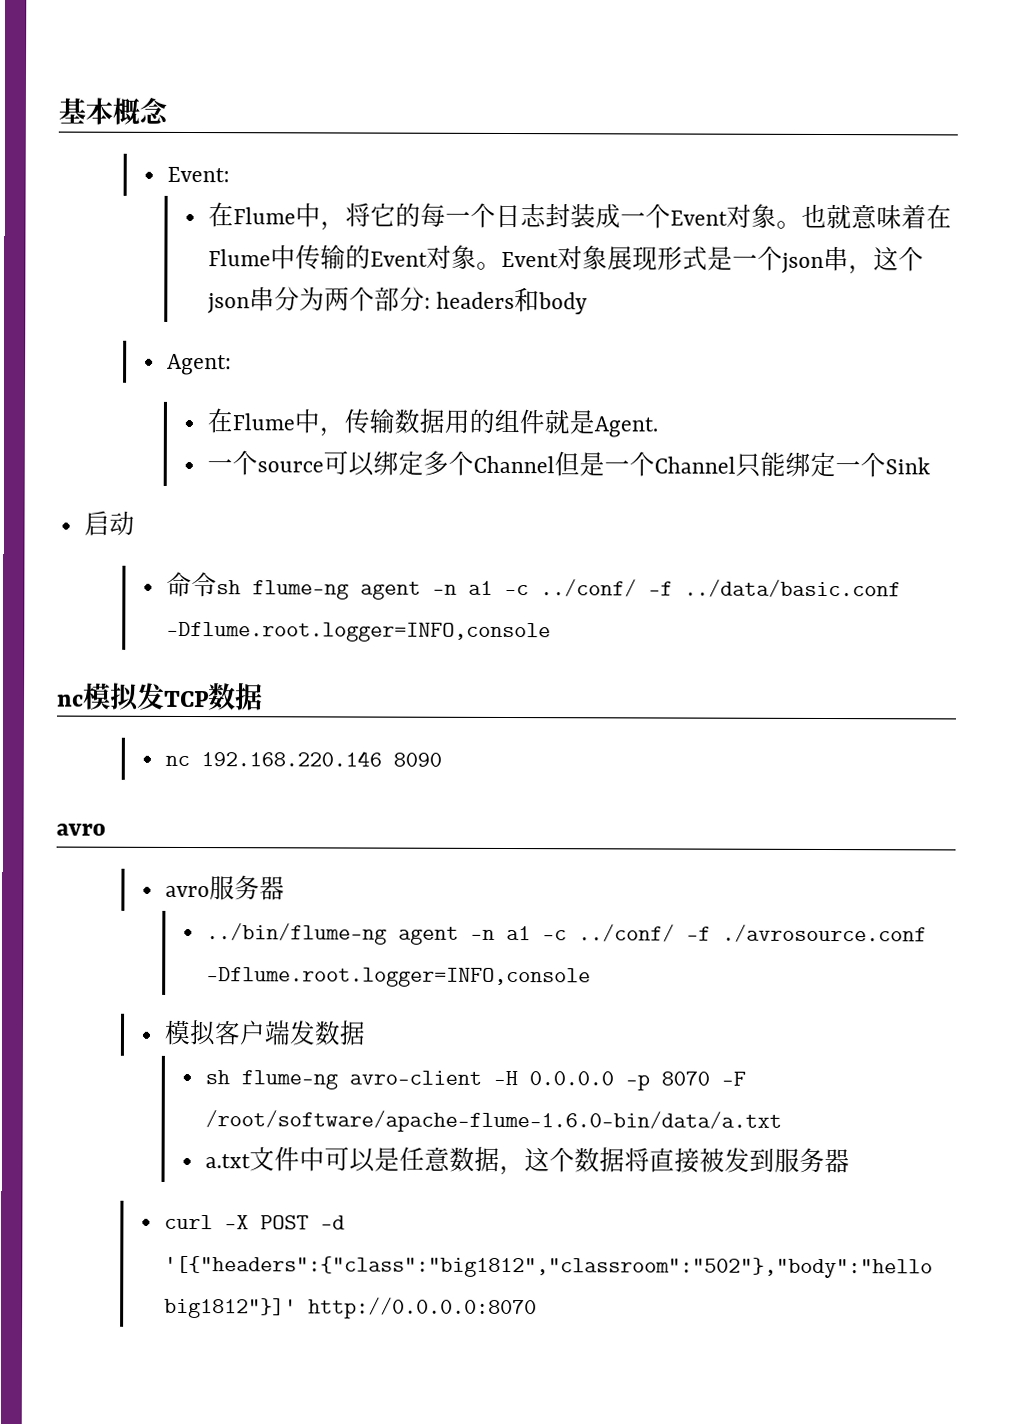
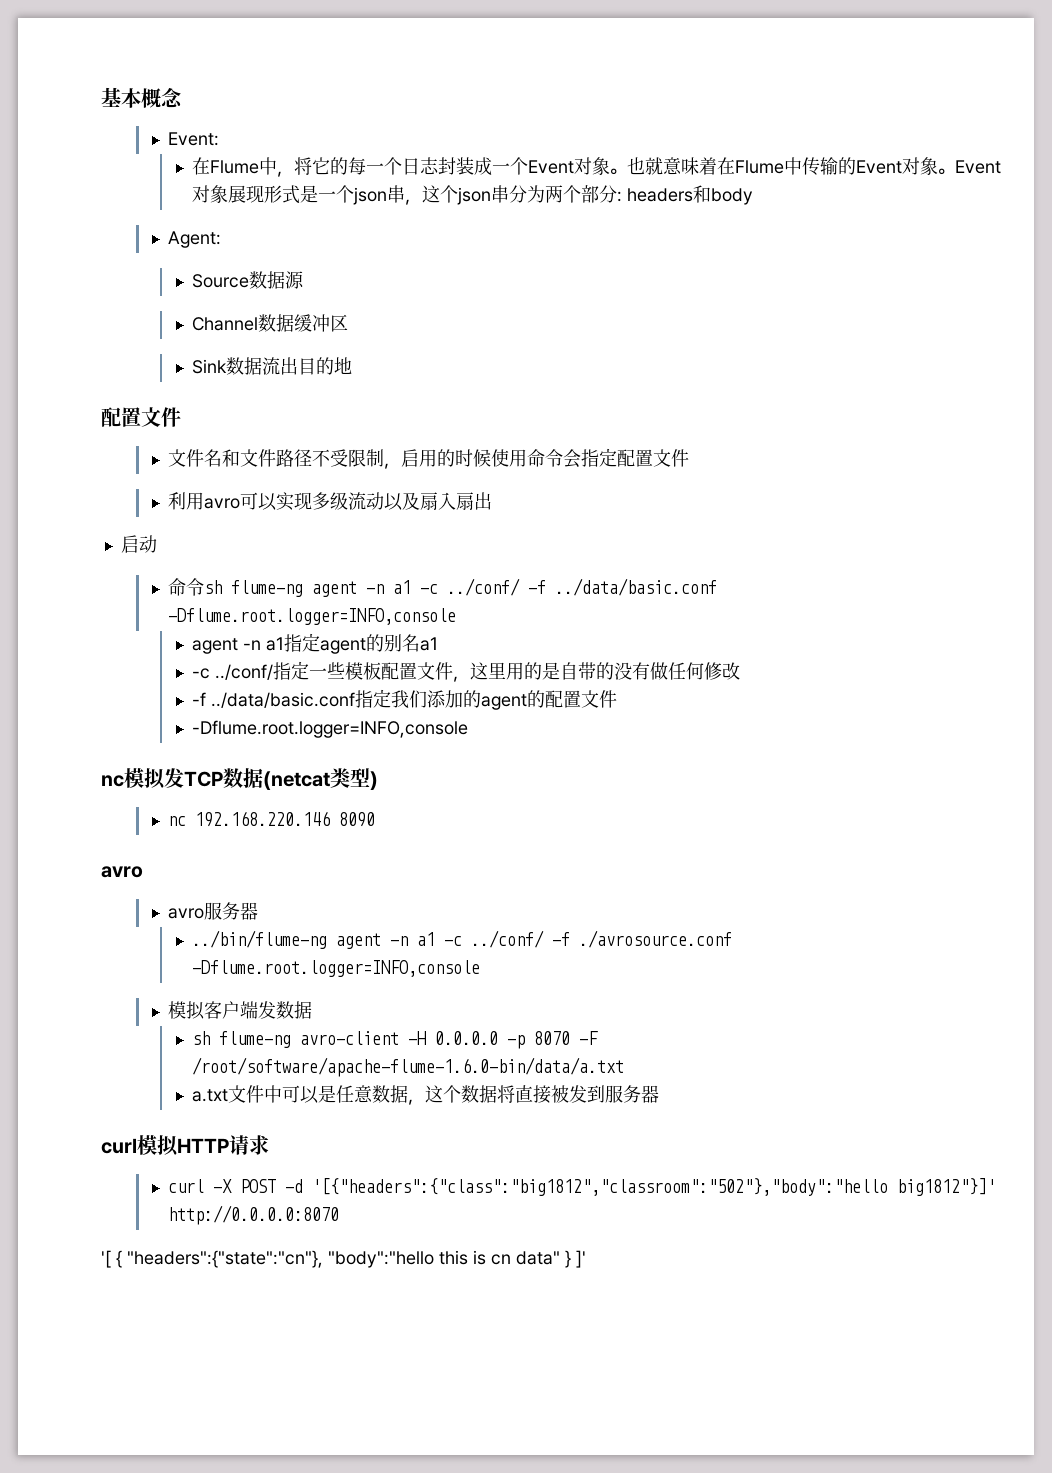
- 在Flume中，传输数据用的组件就是Agent.
- 一个source可以绑定多个Channel但是一个Channel只能绑定一个Sink
+ Source数据源
+ Channel数据缓冲区
+ Sink数据流出目的地
+ 配置文件
+ 文件名和文件路径不受限制，启用的时候使用命令会指定配置文件
+ 利用avro可以实现多级流动以及扇入扇出
+ agent -n a1指定agent的别名a1
+ -c ../conf/指定一些模板配置文件，这里用的是自带的没有做任何修改
+ -f ../data/basic.conf指定我们添加的agent的配置文件
+ -Dflume.root.logger=INFO,console
- nc模拟发TCP数据
+ nc模拟发TCP数据(netcat类型)
+ curl模拟HTTP请求
+ '[ { "headers":{"state":"cn"}, "body":"hello this is cn data" } ]'

